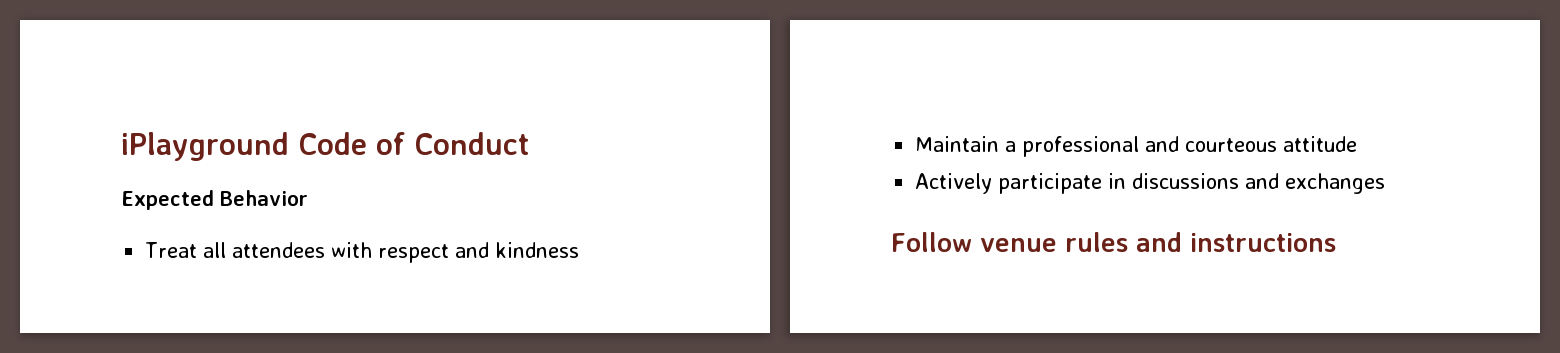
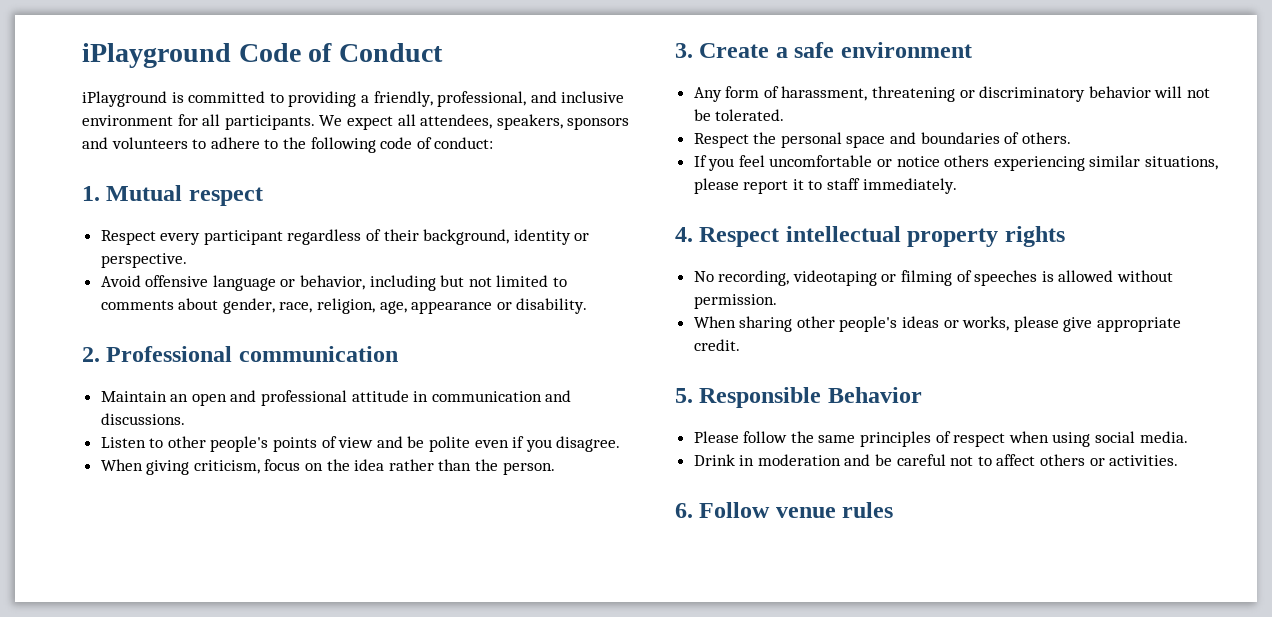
- Expected Behavior
- Treat all attendees with respect and kindness
- Maintain a professional and courteous attitude
- Actively participate in discussions and exchanges
- Follow venue rules and instructions
+ iPlayground is committed to providing a friendly, professional, and inclusive environment for all participants. We expect all attendees, speakers, sponsors and volunteers to adhere to the following code of conduct:
+ 1. Mutual respect
+ Respect every participant regardless of their background, identity or perspective.
+ Avoid offensive language or behavior, including but not limited to comments about gender, race, religion, age, appearance or disability.
+ 2. Professional communication
+ Maintain an open and professional attitude in communication and discussions.
+ Listen to other people's points of view and be polite even if you disagree.
+ When giving criticism, focus on the idea rather than the person.
+ 3. Create a safe environment
+ Any form of harassment, threatening or discriminatory behavior will not be tolerated.
+ Respect the personal space and boundaries of others.
+ If you feel uncomfortable or notice others experiencing similar situations, please report it to staff immediately.
+ 4. Respect intellectual property rights
+ No recording, videotaping or filming of speeches is allowed without permission.
+ When sharing other people's ideas or works, please give appropriate credit.
+ 5. Responsible Behavior
+ Please follow the same principles of respect when using social media.
+ Drink in moderation and be careful not to affect others or activities.
+ 6. Follow venue rules

